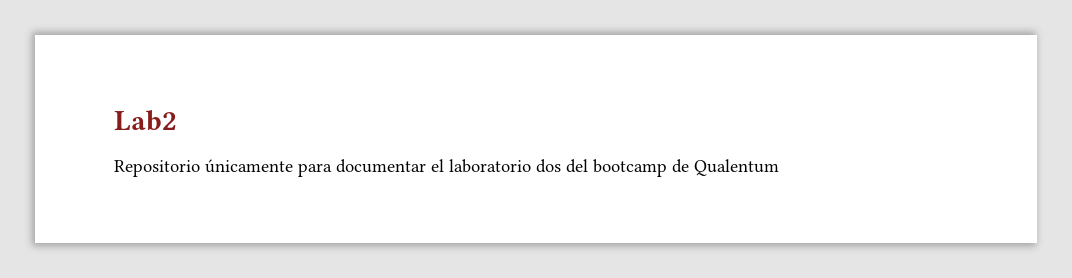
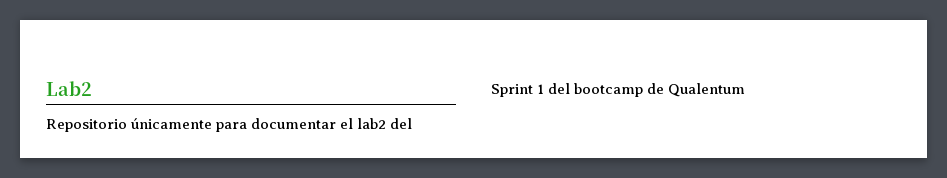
- Repositorio únicamente para documentar el laboratorio dos del bootcamp de Qualentum
+ Repositorio únicamente para documentar el lab2 del Sprint 1 del bootcamp de Qualentum

